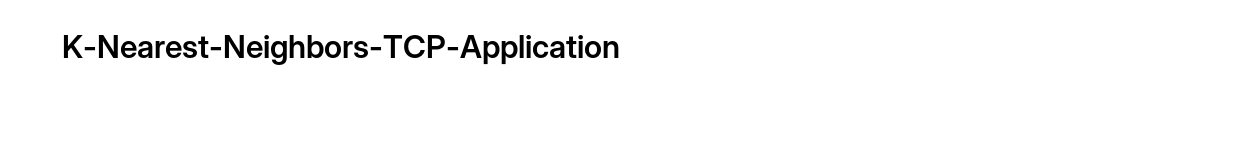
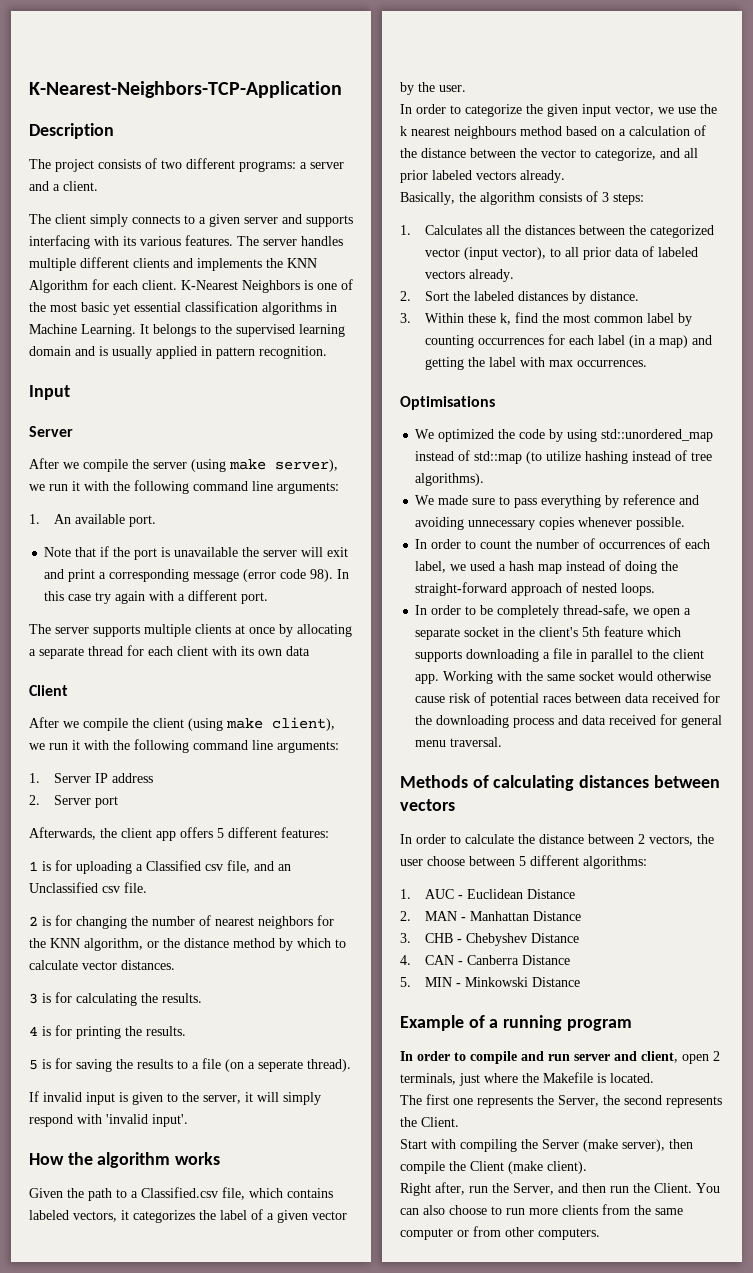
+ Description
+ The project consists of two different programs: a server and a client.
+ The client simply connects to a given server and supports interfacing with its various features. The server handles multiple different clients and implements the KNN Algorithm for each client. K-Nearest Neighbors is one of the most basic yet essential classification algorithms in Machine Learning. It belongs to the supervised learning domain and is usually applied in pattern recognition.
+ Input
+ Server
+ After we compile the server (using make server), we run it with the following command line arguments:
+ 1. An available port.
+ Note that if the port is unavailable the server will exit and print a corresponding message (error code 98). In this case try again with a different port.
+ The server supports multiple clients at once by allocating a separate thread for each client with its own data
+ Client
+ After we compile the client (using make client), we run it with the following command line arguments:
+ 1. Server IP address
+ 2. Server port
+ Afterwards, the client app offers 5 different features:
+ 1 is for uploading a Classified csv file, and an Unclassified csv file.
+ 2 is for changing the number of nearest neighbors for the KNN algorithm, or the distance method by which to calculate vector distances.
+ 3 is for calculating the results.
+ 4 is for printing the results.
+ 5 is for saving the results to a file (on a seperate thread).
+ If invalid input is given to the server, it will simply respond with 'invalid input'.
+ How the algorithm works
+ Given the path to a Classified.csv file, which contains labeled vectors, it categorizes the label of a given vector by the user.
+ In order to categorize the given input vector, we use the k nearest neighbours method based on a calculation of the distance between the vector to categorize, and all prior labeled vectors already.
+ Basically, the algorithm consists of 3 steps:
+ 1. Calculates all the distances between the categorized vector (input vector), to all prior data of labeled vectors already.
+ 2. Sort the labeled distances by distance.
+ 3. Within these k, find the most common label by counting occurrences for each label (in a map) and getting the label with max occurrences.
+ Optimisations
+ We optimized the code by using std::unordered_map instead of std::map (to utilize hashing instead of tree algorithms).
+ We made sure to pass everything by reference and avoiding unnecessary copies whenever possible.
+ In order to count the number of occurrences of each label, we used a hash map instead of doing the straight-forward approach of nested loops.
+ In order to be completely thread-safe, we open a separate socket in the client's 5th feature which supports downloading a file in parallel to the client app. Working with the same socket would otherwise cause risk of potential races between data received for the downloading process and data received for general menu traversal.
+ Methods of calculating distances between vectors
+ In order to calculate the distance between 2 vectors, the user choose between 5 different algorithms:
+ 1. AUC - Euclidean Distance
+ 2. MAN - Manhattan Distance
+ 3. CHB - Chebyshev Distance
+ 4. CAN - Canberra Distance
+ 5. MIN - Minkowski Distance
+ Example of a running program
+ In order to compile and run server and client, open 2 terminals, just where the Makefile is located.
+ The first one represents the Server, the second represents the Client.
+ Start with compiling the Server (make server), then compile the Client (make client).
+ Right after, run the Server, and then run the Client. You can also choose to run more clients from the same computer or from other computers.

